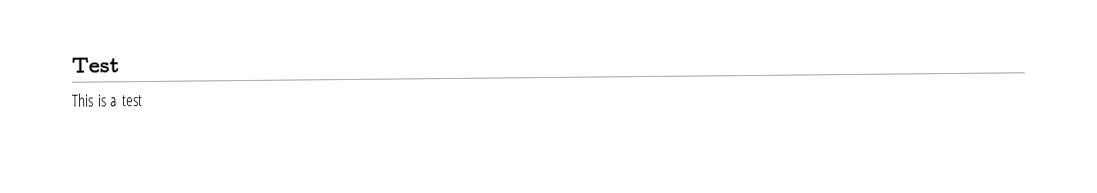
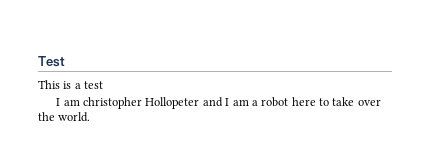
+ I am christopher Hollopeter and I am a robot here to take over the world.

